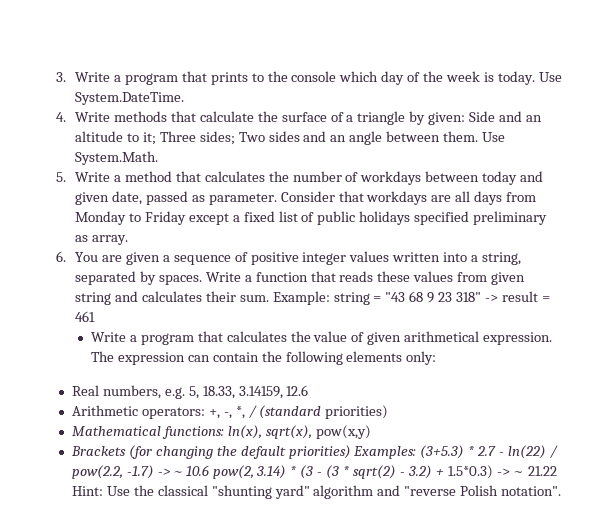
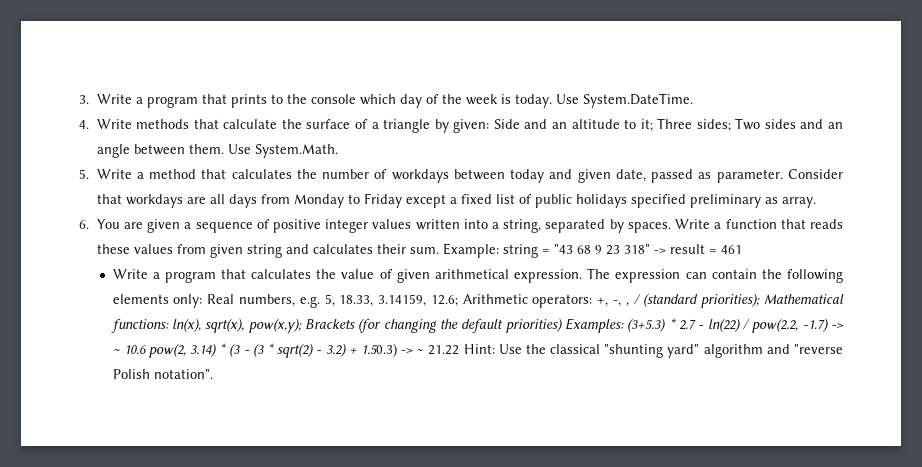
- The expression can contain the following elements only:
- Real numbers, e.g. 5, 18.33, 3.14159, 12.6
- Arithmetic operators:
+ The expression can contain the following elements only: Real numbers, e.g. 5, 18.33, 3.14159, 12.6; Arithmetic operators:
- +, -, *, / (standard priorities)
- Mathematical functions:
+ +, -, , / (standard priorities); Mathematical functions:
- ln(x), sqrt(x), pow(x,y)
- Brackets (for changing the default priorities) Examples:
+ ln(x), sqrt(x), pow(x,y); Brackets (for changing the default priorities) Examples:
- (3+5.3) * 2.7 - ln(22) / pow(2.2, -1.7) -> ~ 10.6 pow(2, 3.14) * (3 - (3 * sqrt(2) - 3.2) + 1.5*0.3) -> ~ 21.22 Hint:
+ (3+5.3) * 2.7 - ln(22) / pow(2.2, -1.7) -> ~ 10.6 pow(2, 3.14) * (3 - (3 * sqrt(2) - 3.2) + 1.50.3) -> ~ 21.22 Hint:

